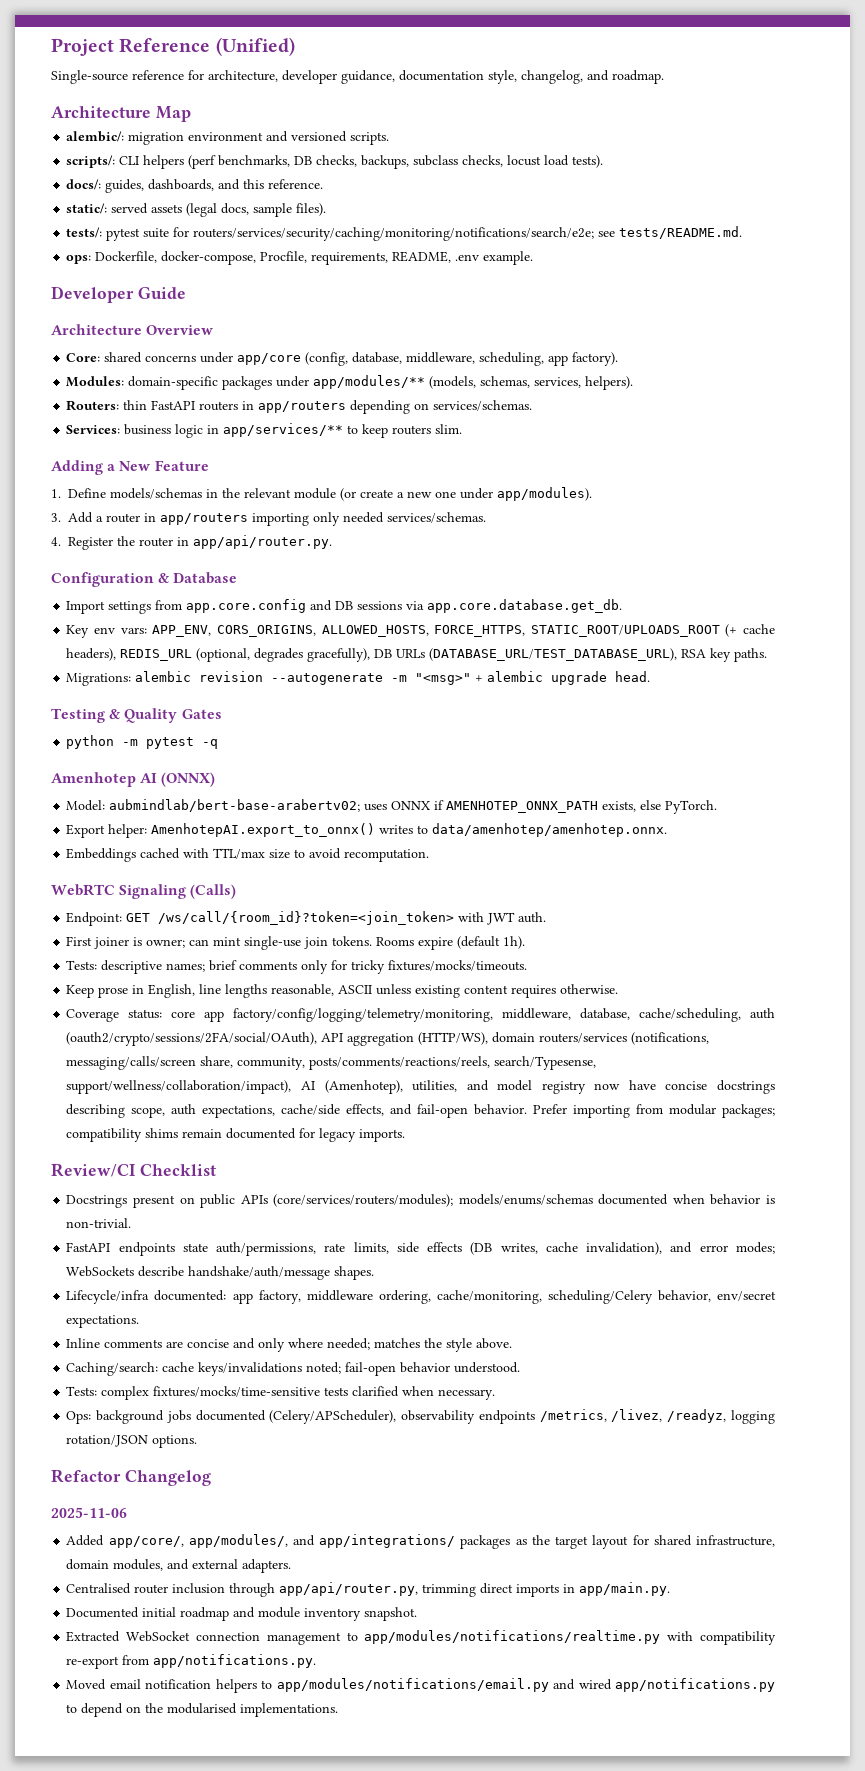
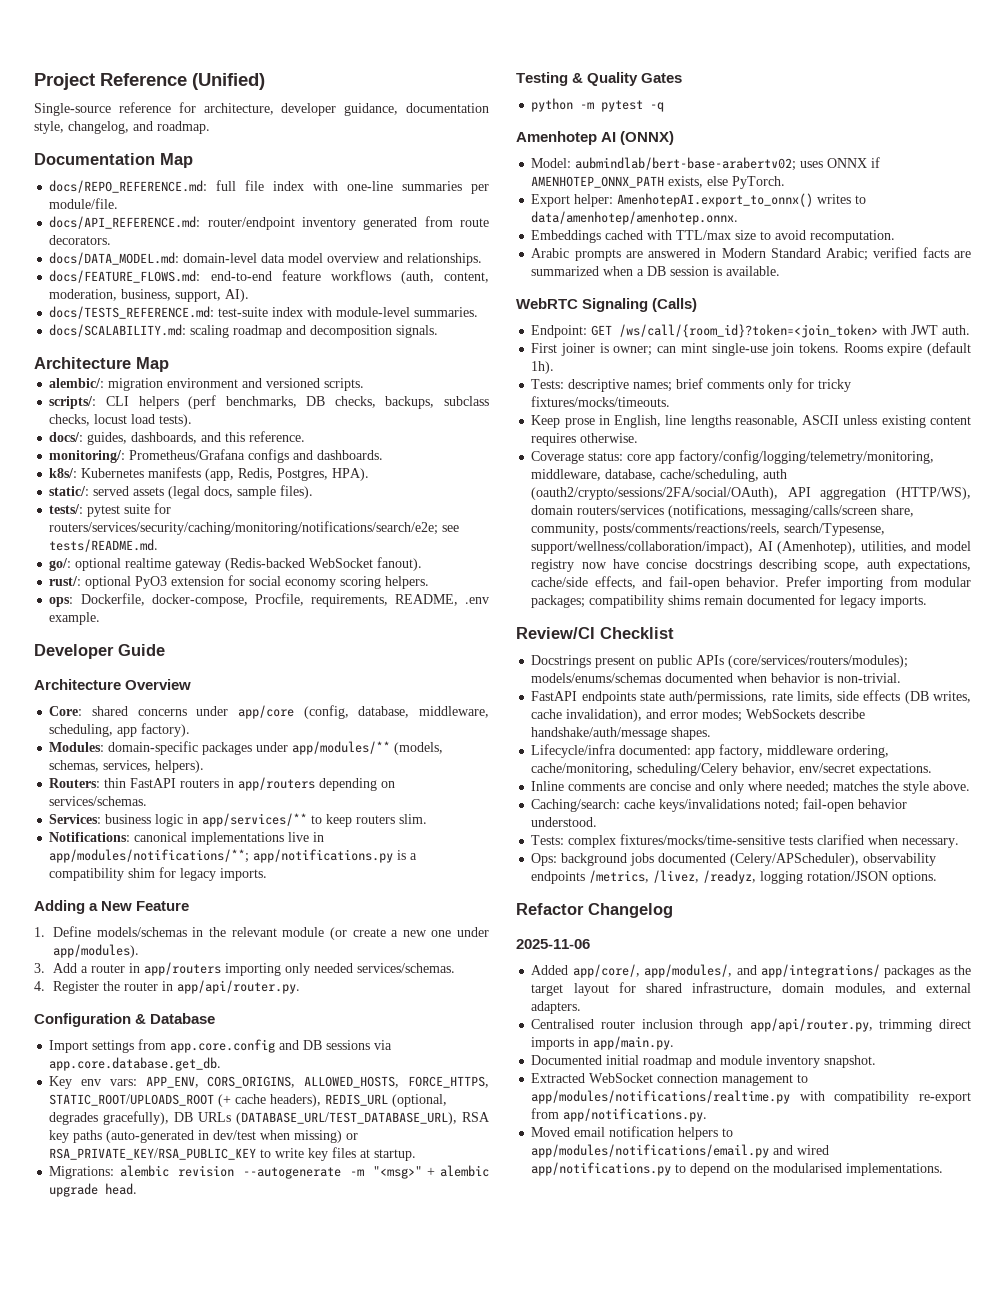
+ Documentation Map
+ docs/REPO_REFERENCE.md: full file index with one-line summaries per module/file.
+ docs/API_REFERENCE.md: router/endpoint inventory generated from route decorators.
+ docs/DATA_MODEL.md: domain-level data model overview and relationships.
+ docs/FEATURE_FLOWS.md: end-to-end feature workflows (auth, content, moderation, business, support, AI).
+ docs/TESTS_REFERENCE.md: test-suite index with module-level summaries.
+ docs/SCALABILITY.md: scaling roadmap and decomposition signals.
+ monitoring/: Prometheus/Grafana configs and dashboards.
+ k8s/: Kubernetes manifests (app, Redis, Postgres, HPA).
+ go/: optional realtime gateway (Redis-backed WebSocket fanout).
+ rust/: optional PyO3 extension for social economy scoring helpers.
+ Notifications: canonical implementations live in app/modules/notifications/**; app/notifications.py is a compatibility shim for legacy imports.
- Key env vars: APP_ENV, CORS_ORIGINS, ALLOWED_HOSTS, FORCE_HTTPS, STATIC_ROOT/UPLOADS_ROOT (+ cache headers), REDIS_URL (optional, degrades gracefully), DB URLs (DATABASE_URL/TEST_DATABASE_URL), RSA key paths.
+ Key env vars: APP_ENV, CORS_ORIGINS, ALLOWED_HOSTS, FORCE_HTTPS, STATIC_ROOT/UPLOADS_ROOT (+ cache headers), REDIS_URL (optional, degrades gracefully), DB URLs (DATABASE_URL/TEST_DATABASE_URL), RSA key paths (auto-generated in dev/test when missing) or RSA_PRIVATE_KEY/RSA_PUBLIC_KEY to write key files at startup.
+ Arabic prompts are answered in Modern Standard Arabic; verified facts are summarized when a DB session is available.

